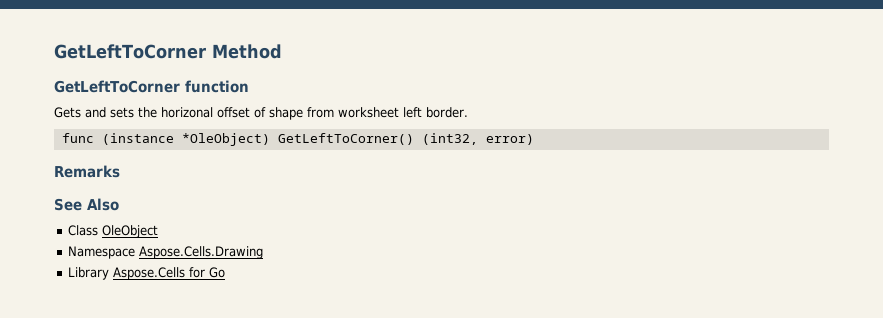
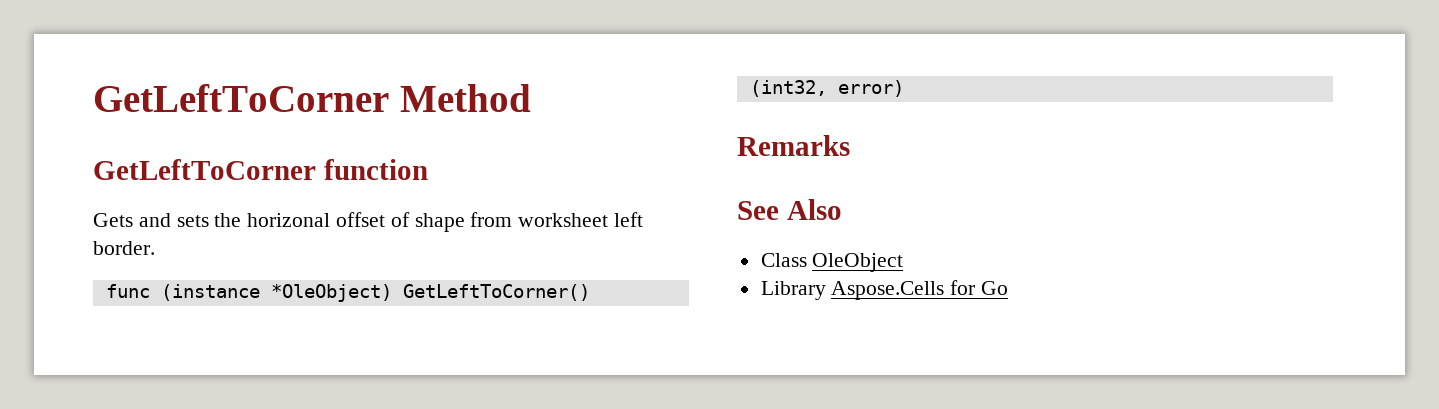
- Namespace Aspose.Cells.Drawing

